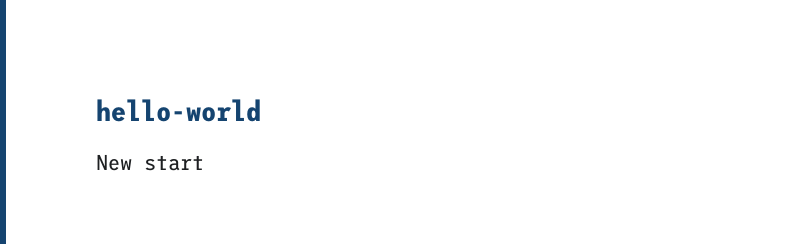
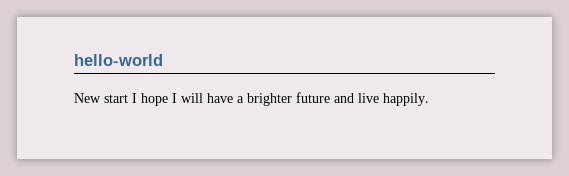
- New start
+ New start I hope I will have a brighter future and live happily.

